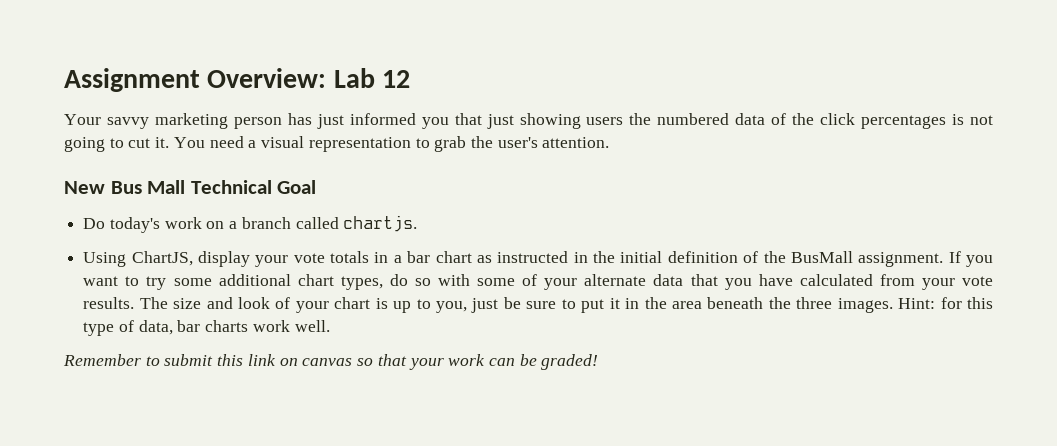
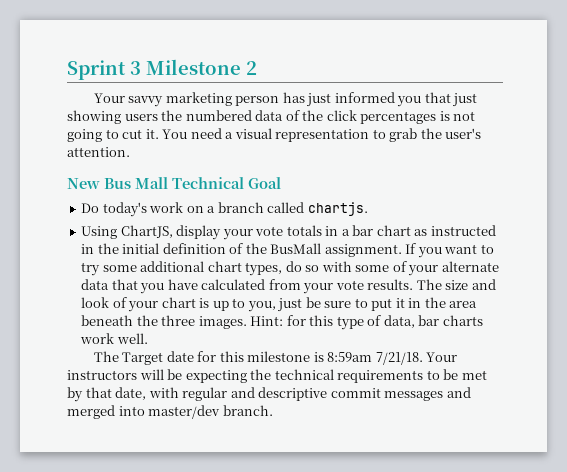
- Assignment Overview: Lab 12
+ Sprint 3 Milestone 2
- Remember to submit this link on canvas so that your work can be graded!
+ The Target date for this milestone is 8:59am 7/21/18. Your instructors will be expecting the technical requirements to be met by that date, with regular and descriptive commit messages and merged into master/dev branch.

